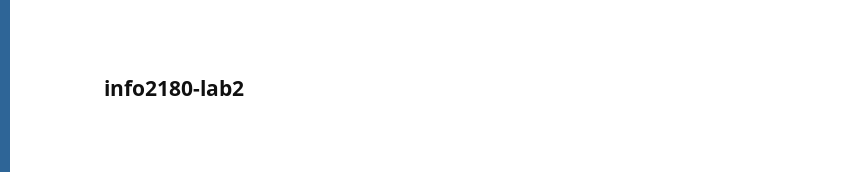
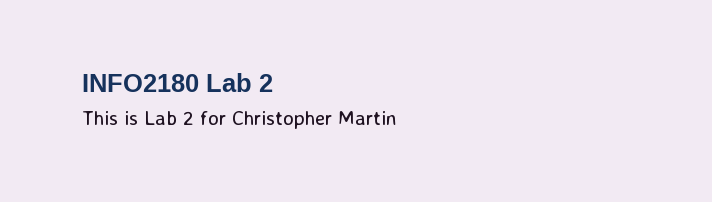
- info2180-lab2
+ INFO2180 Lab 2
+ This is Lab 2 for Christopher Martin

